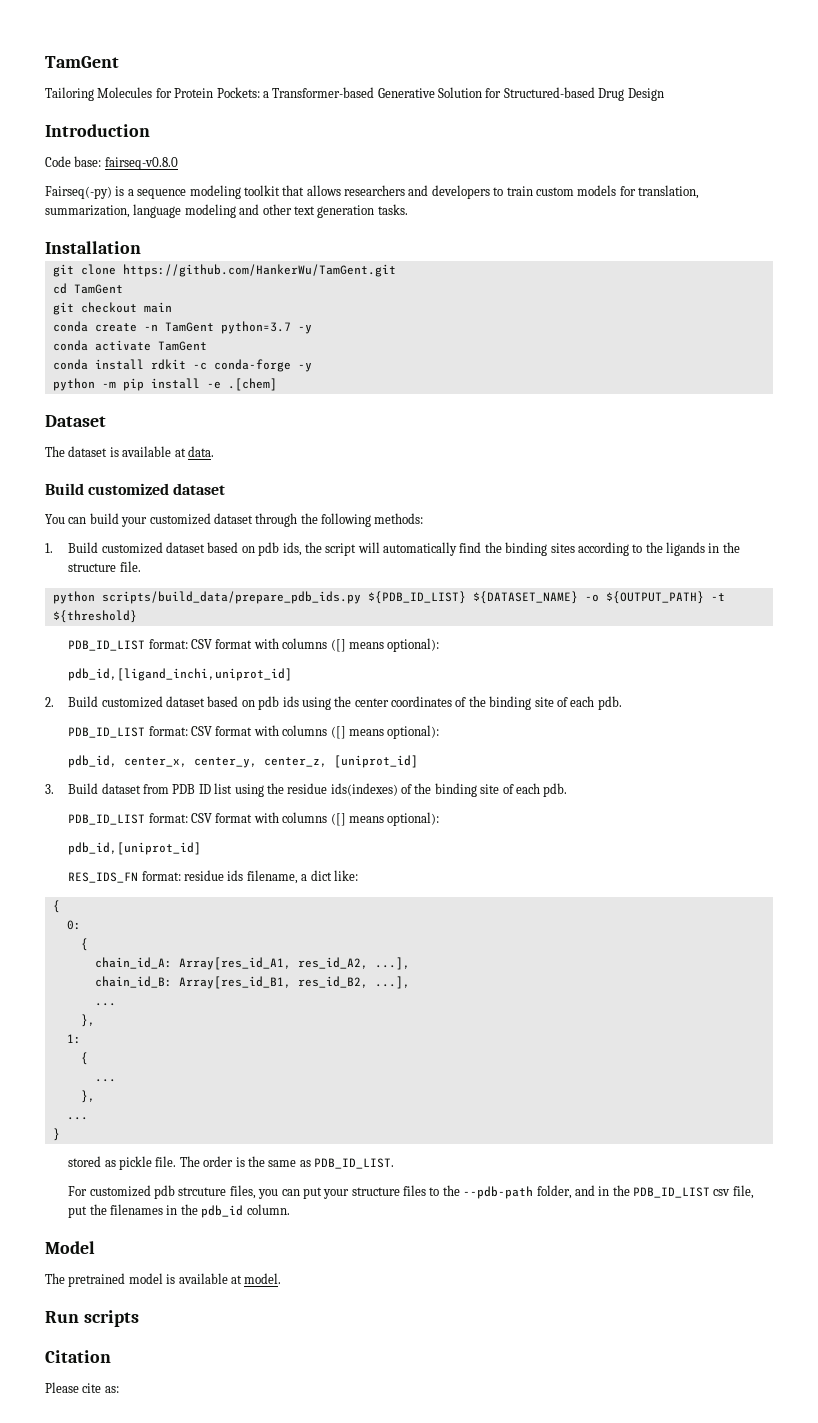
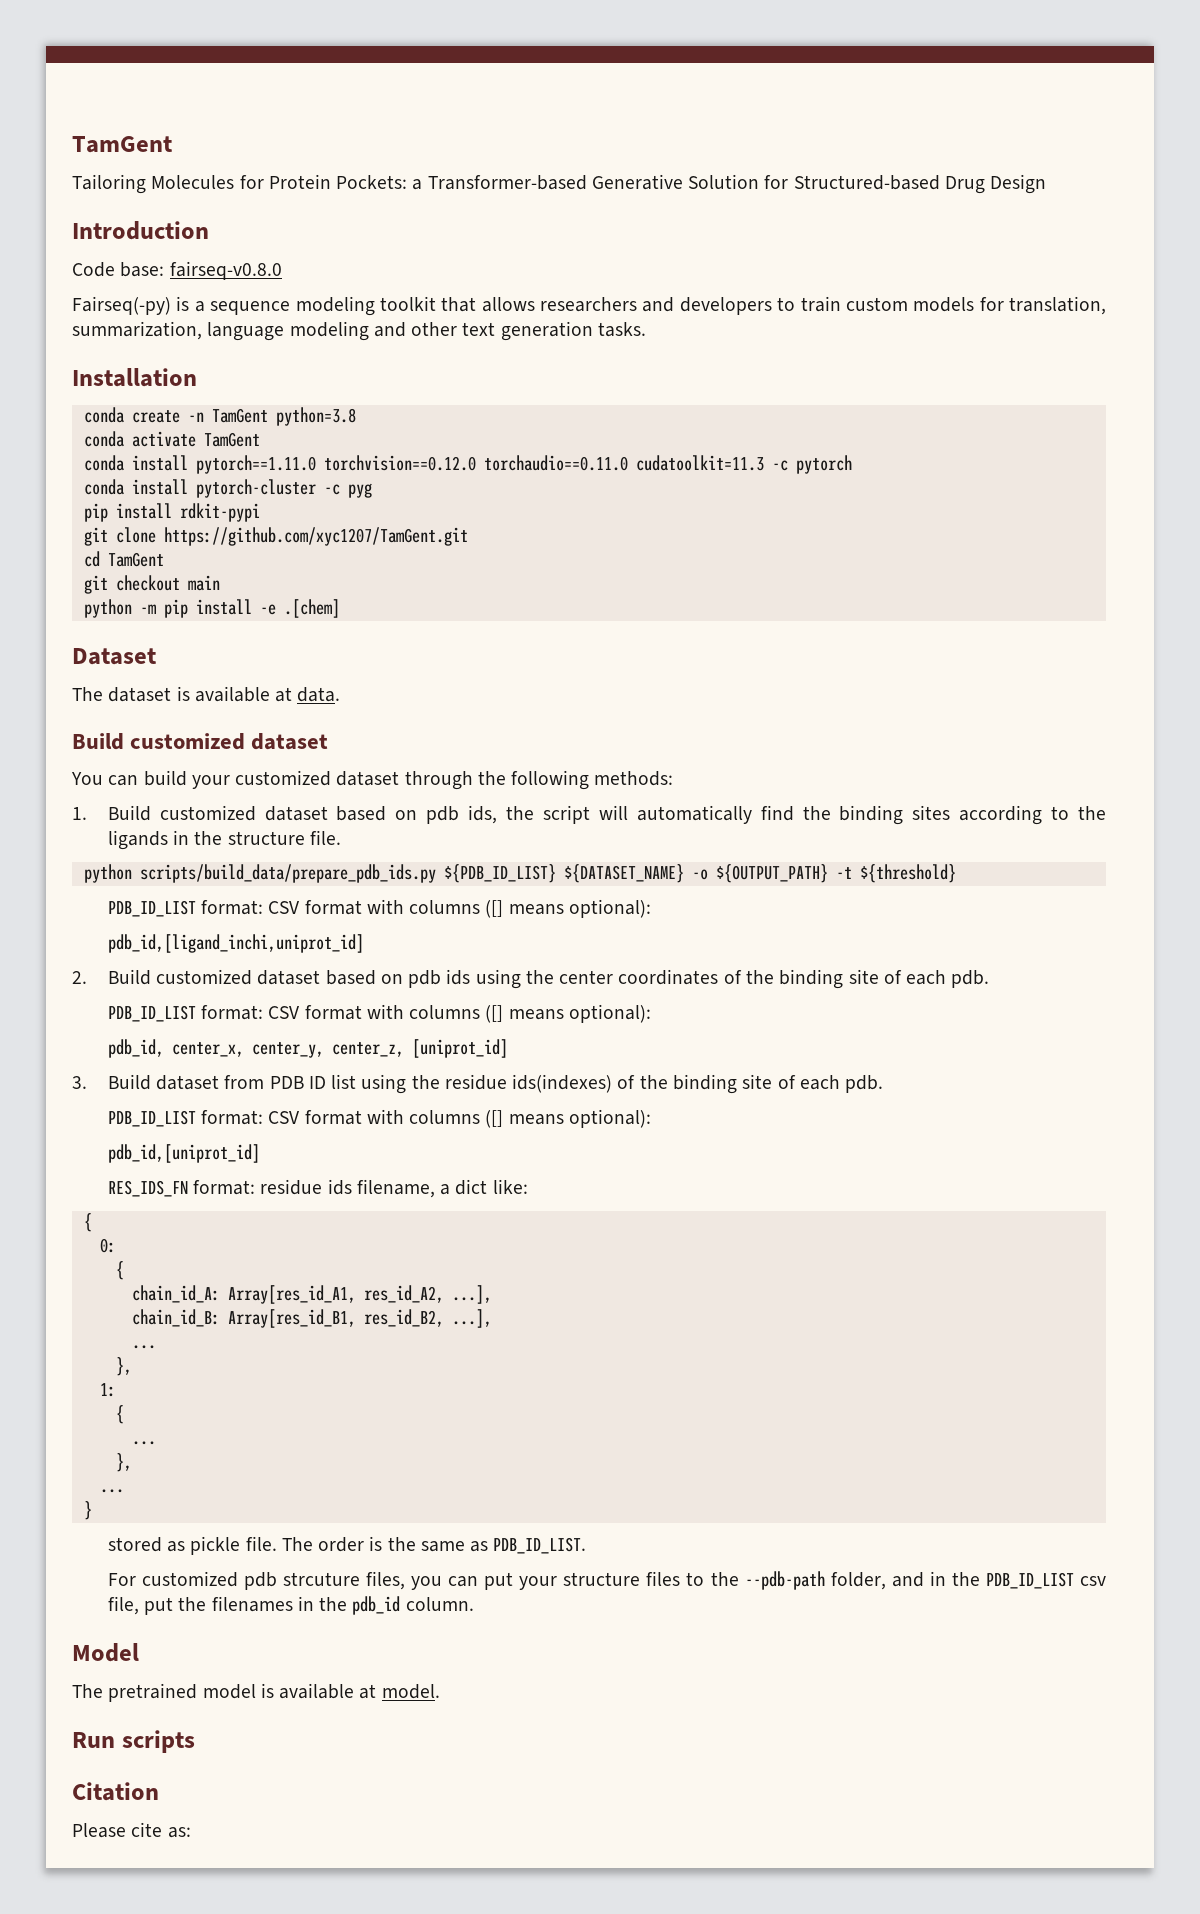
+ conda create -n TamGent python=3.8
+ conda activate TamGent
+ conda install pytorch==1.11.0 torchvision==0.12.0 torchaudio==0.11.0 cudatoolkit=11.3 -c pytorch
+ conda install pytorch-cluster -c pyg
+ pip install rdkit-pypi
- git clone https://github.com/HankerWu/TamGent.git
+ git clone https://github.com/xyc1207/TamGent.git
- conda create -n TamGent python=3.7 -y
- conda activate TamGent
- conda install rdkit -c conda-forge -y

